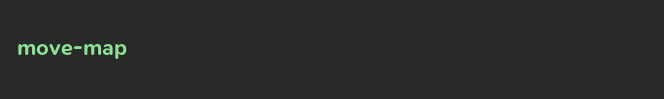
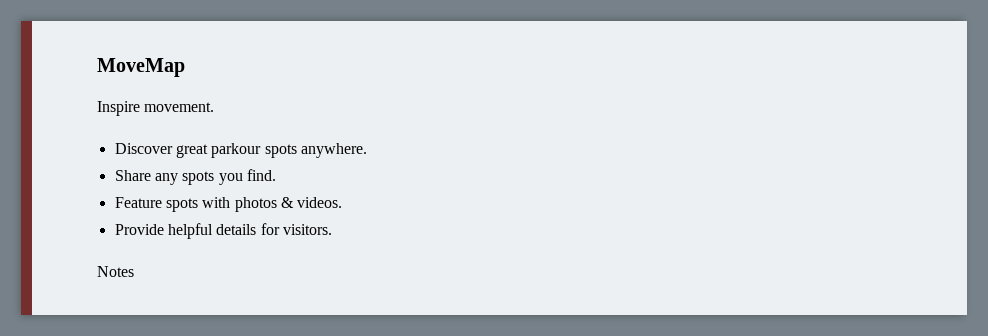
- move-map
+ MoveMap
+ Inspire movement.
+ Discover great parkour spots anywhere.
+ Share any spots you find.
+ Feature spots with photos & videos.
+ Provide helpful details for visitors.
+ Notes

